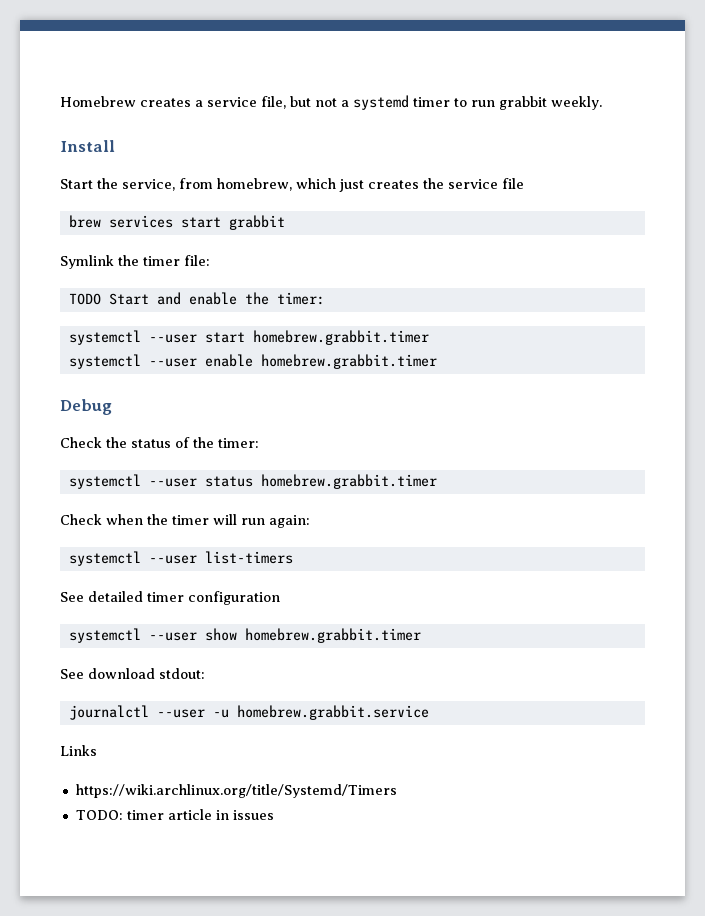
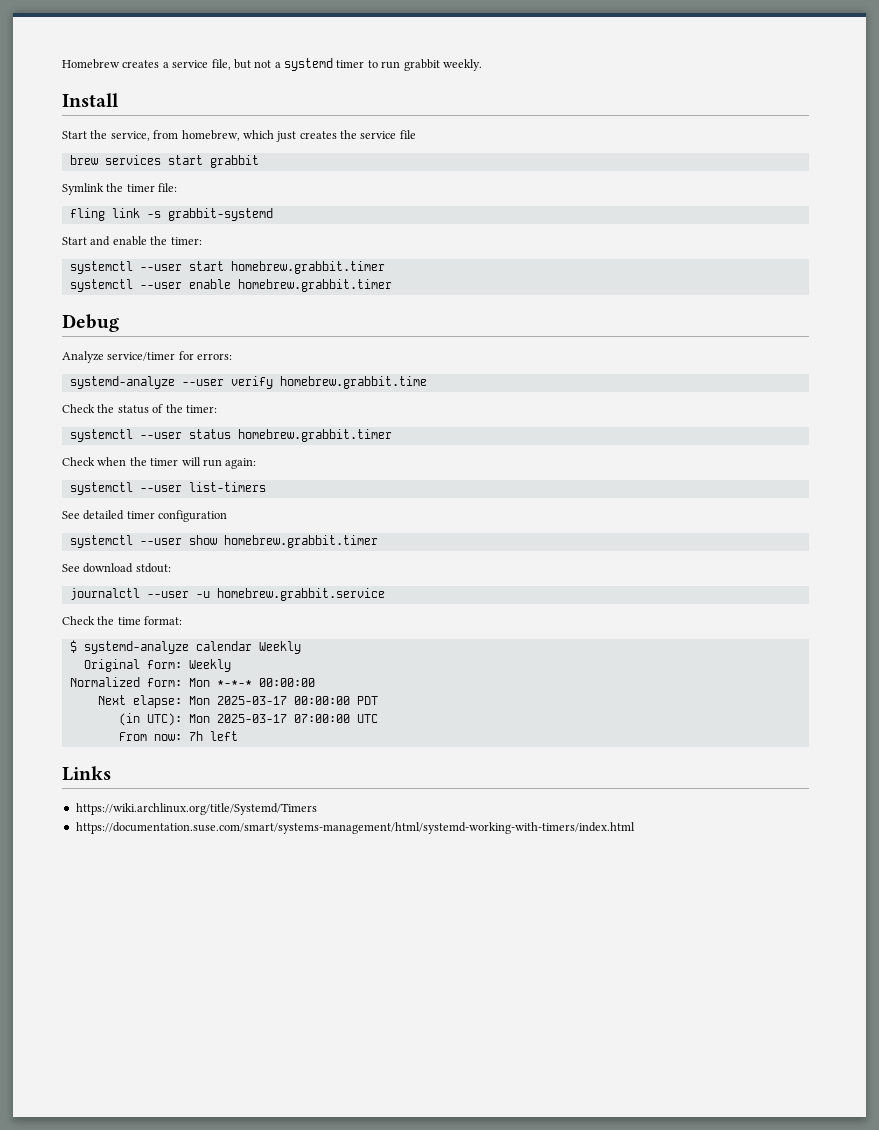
- TODO Start and enable the timer:
+ fling link -s grabbit-systemd
+ Start and enable the timer:
+ Analyze service/timer for errors:
+ systemd-analyze --user verify homebrew.grabbit.time
+ Check the time format:
+ $ systemd-analyze calendar Weekly
+ Original form: Weekly
+ Normalized form: Mon *-*-* 00:00:00
+ Next elapse: Mon 2025-03-17 00:00:00 PDT
+ (in UTC): Mon 2025-03-17 07:00:00 UTC
+ From now: 7h left
  Links
  https://wiki.archlinux.org/title/Systemd/Timers
- TODO: timer article in issues
+ https://documentation.suse.com/smart/systems-management/html/systemd-working-with-timers/index.html

